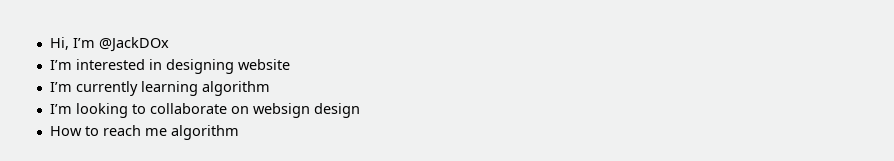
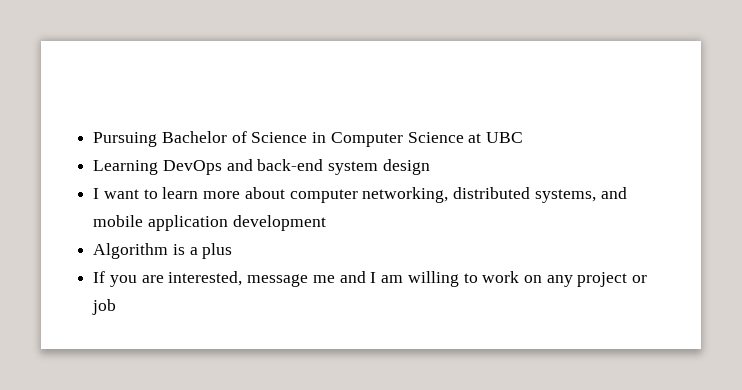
- Hi, I’m @JackDOx
- I’m interested in designing website
- I’m currently learning algorithm
- I’m looking to collaborate on websign design
- How to reach me algorithm
+ Pursuing Bachelor of Science in Computer Science at UBC
+ Learning DevOps and back-end system design
+ I want to learn more about computer networking, distributed systems, and mobile application development
+ Algorithm is a plus
+ If you are interested, message me and I am willing to work on any project or job

